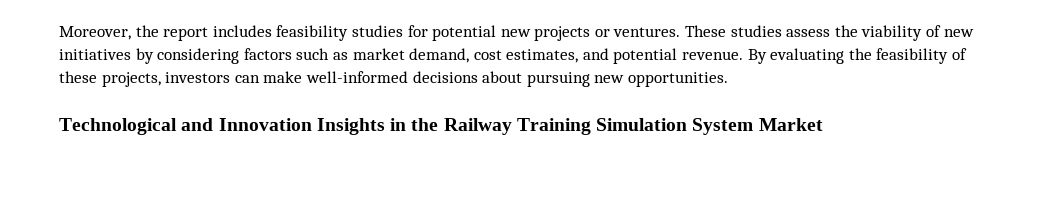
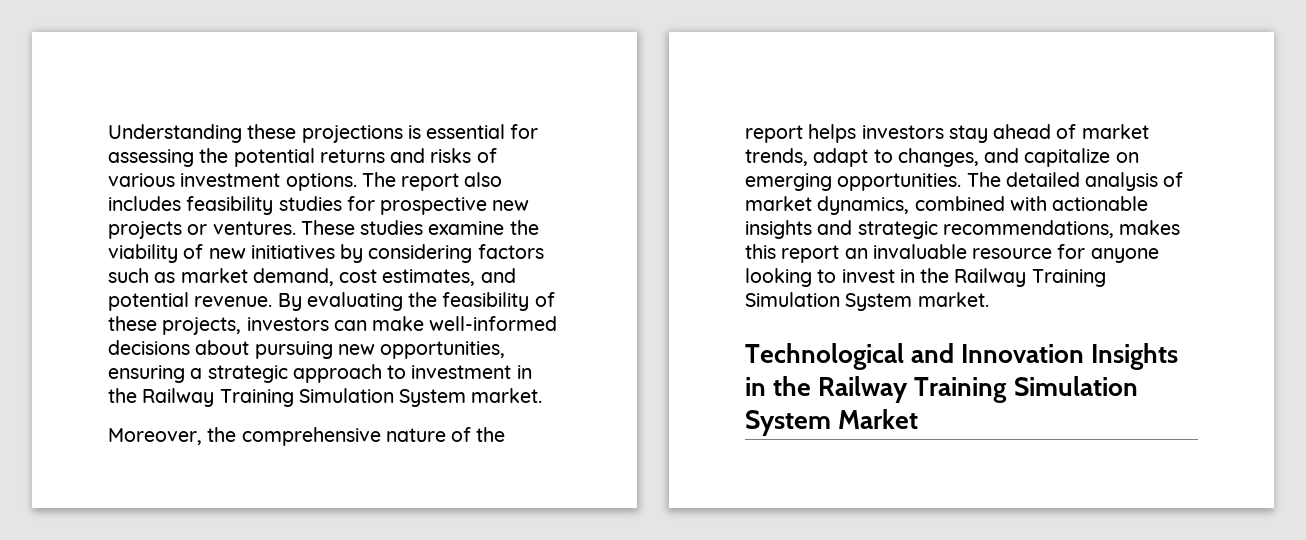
- Moreover, the report includes feasibility studies for potential new projects or ventures.
+ Understanding these projections is essential for assessing the potential returns and risks of various investment options. The report also includes feasibility studies for prospective new projects or ventures.
- These studies assess the viability of new initiatives by considering factors such as market demand, cost estimates, and potential revenue.
+ These studies examine the viability of new initiatives by considering factors such as market demand, cost estimates, and potential revenue.
- By evaluating the feasibility of these projects, investors can make well-informed decisions about pursuing new opportunities.
+ By evaluating the feasibility of these projects, investors can make well-informed decisions about pursuing new opportunities, ensuring a strategic approach to investment in the Railway Training Simulation System market.
+ Moreover, the comprehensive nature of the report helps investors stay ahead of market trends, adapt to changes, and capitalize on emerging opportunities. The detailed analysis of market dynamics, combined with actionable insights and strategic recommendations, makes this report an invaluable resource for anyone looking to invest in the Railway Training Simulation System market.

